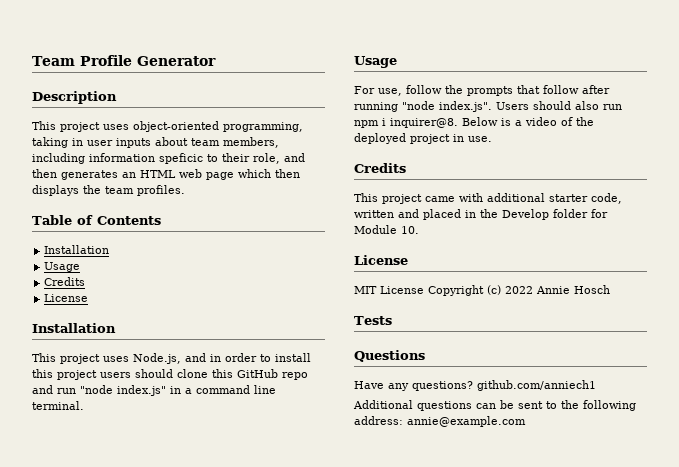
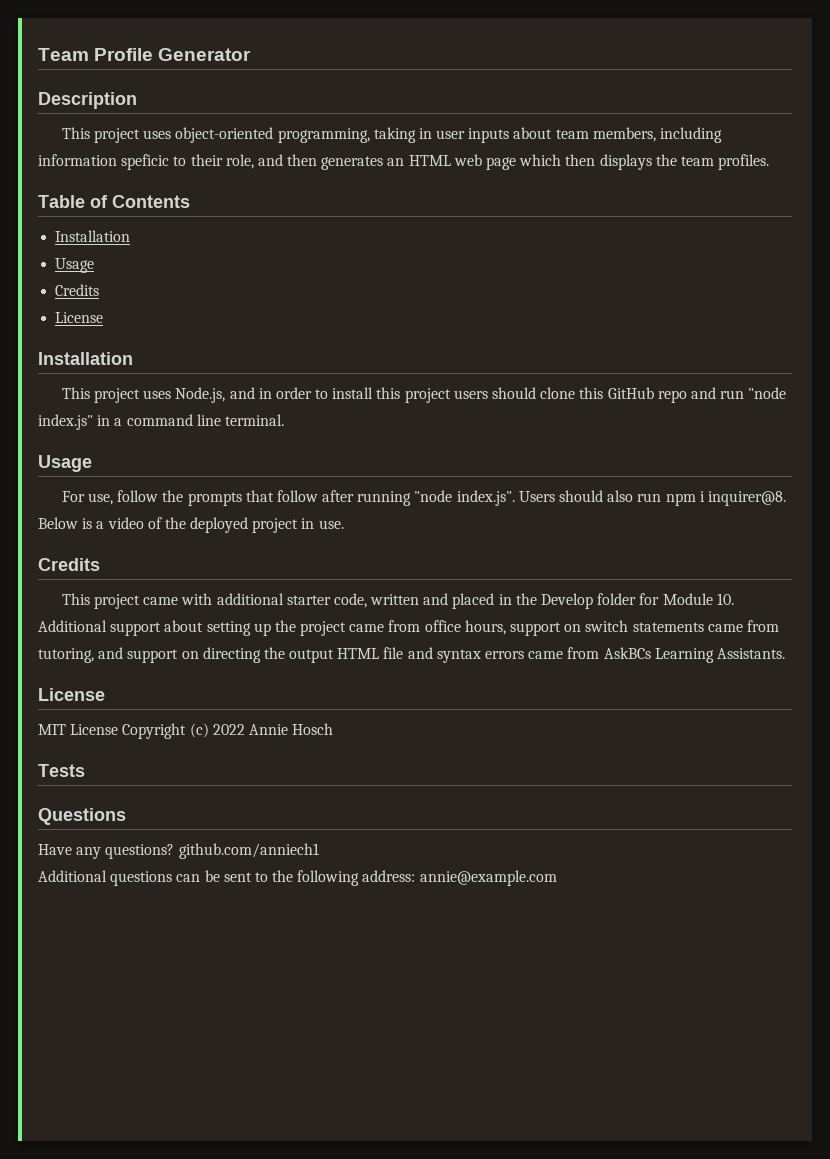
- This project came with additional starter code, written and placed in the Develop folder for Module 10.
+ This project came with additional starter code, written and placed in the Develop folder for Module 10. Additional support about setting up the project came from office hours, support on switch statements came from tutoring, and support on directing the output HTML file and syntax errors came from AskBCs Learning Assistants.

